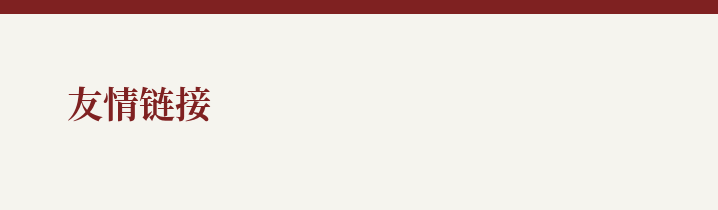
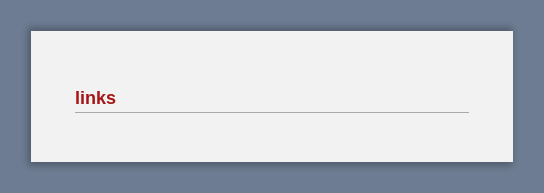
- 友情链接
+ links

